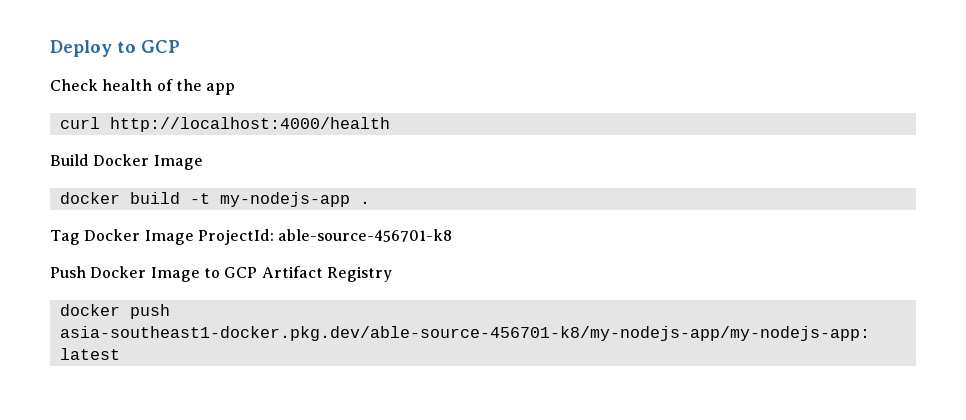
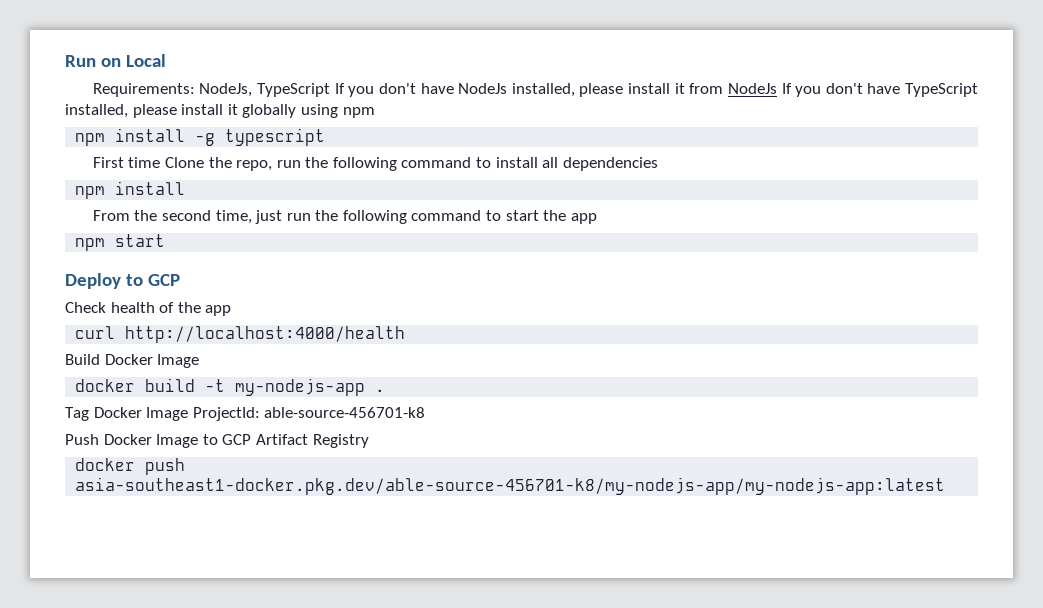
+ Run on Local
+ Requirements: NodeJs, TypeScript If you don't have NodeJs installed, please install it from NodeJs If you don't have TypeScript installed, please install it globally using npm
+ npm install -g typescript
+ First time Clone the repo, run the following command to install all dependencies
+ npm install
+ From the second time, just run the following command to start the app
+ npm start

